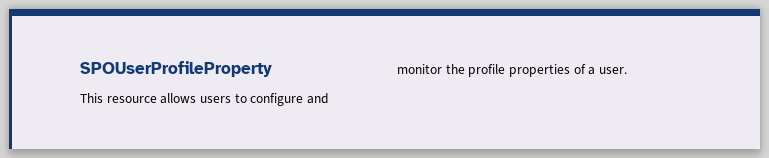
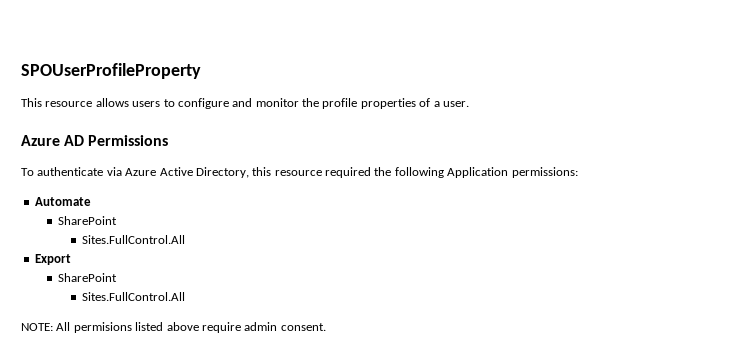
+ Azure AD Permissions
+ To authenticate via Azure Active Directory, this resource required the following Application permissions:
+ Automate
+ SharePoint
+ Sites.FullControl.All
+ Export
+ SharePoint
+ Sites.FullControl.All
+ NOTE: All permisions listed above require admin consent.

